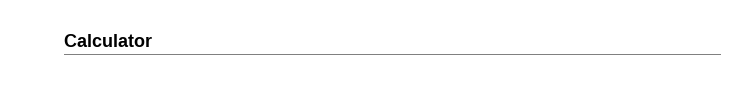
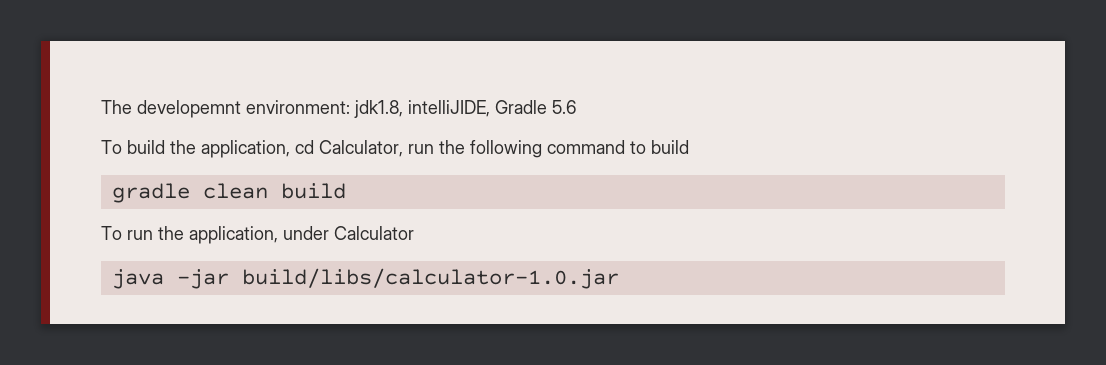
- Calculator
+ The developemnt environment: jdk1.8, intelliJIDE, Gradle 5.6
+ To build the application, cd Calculator, run the following command to build
+ gradle clean build
+ To run the application, under Calculator
+ java -jar build/libs/calculator-1.0.jar

